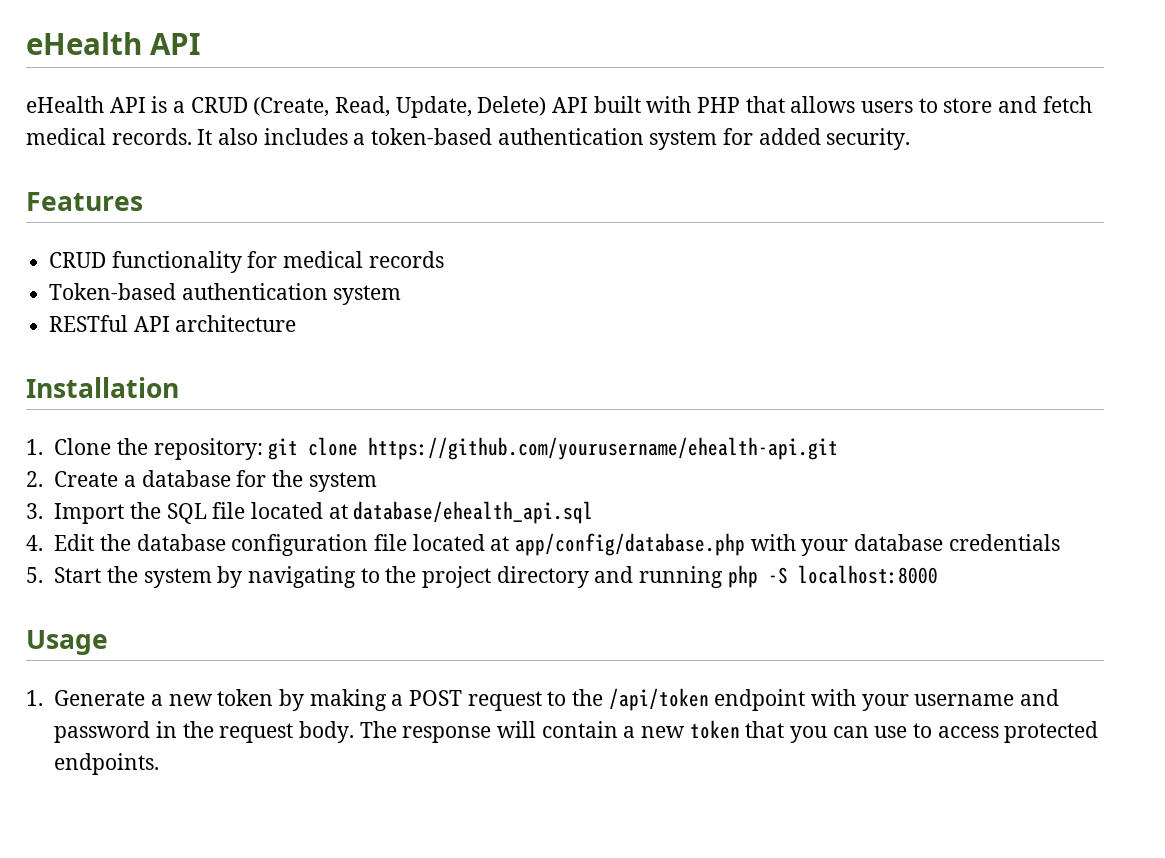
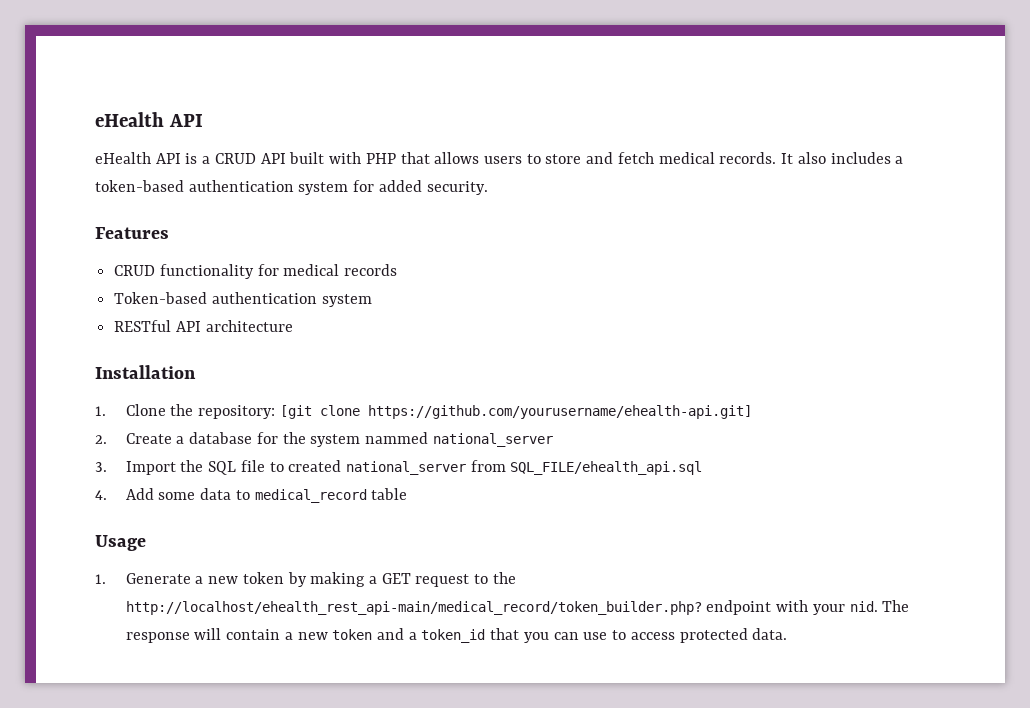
- eHealth API is a CRUD (Create, Read, Update, Delete) API built with PHP that allows users to store and fetch medical records.
+ eHealth API is a CRUD API built with PHP that allows users to store and fetch medical records.
- 1. Clone the repository: git clone https://github.com/yourusername/ehealth-api.git
+ 1. Clone the repository: [git clone https://github.com/yourusername/ehealth-api.git]
- 2. Create a database for the system
+ 2. Create a database for the system nammed national_server
- 3. Import the SQL file located at database/ehealth_api.sql
- 4. Edit the database configuration file located at app/config/database.php with your database credentials
- 5. Start the system by navigating to the project directory and running php -S localhost:8000
+ 3. Import the SQL file to created national_server from SQL_FILE/ehealth_api.sql
+ 4. Add some data to medical_record table
- 1. Generate a new token by making a POST request to the /api/token endpoint with your username and password in the request body.
+ 1. Generate a new token by making a GET request to the http://localhost/ehealth_rest_api-main/medical_record/token_builder.php? endpoint with your nid.
- The response will contain a new token that you can use to access protected endpoints.
+ The response will contain a new token and a token_id that you can use to access protected data.

